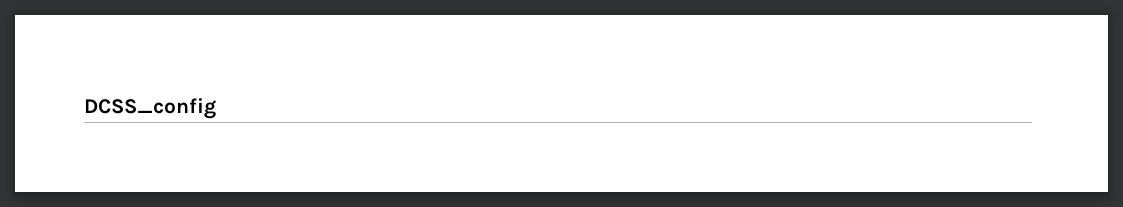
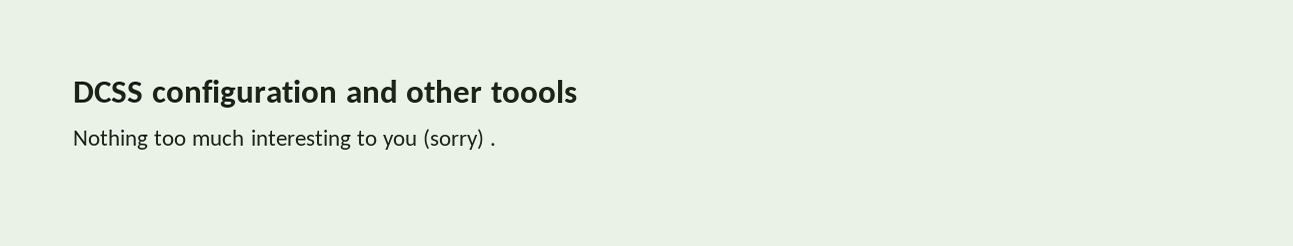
- DCSS_config
+ DCSS configuration and other toools
+ Nothing too much interesting to you (sorry) .

